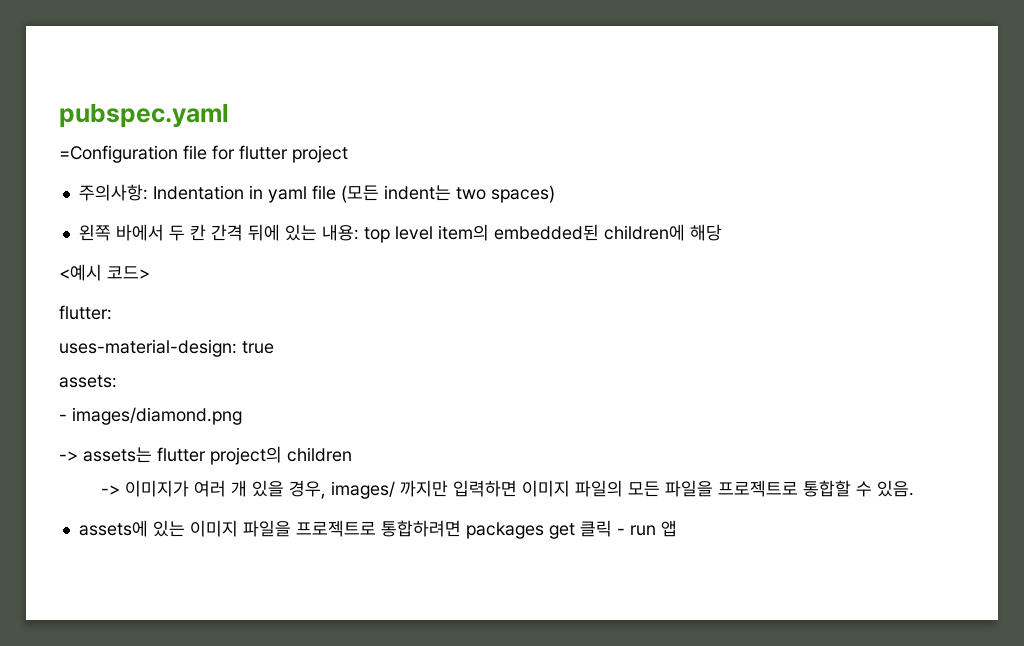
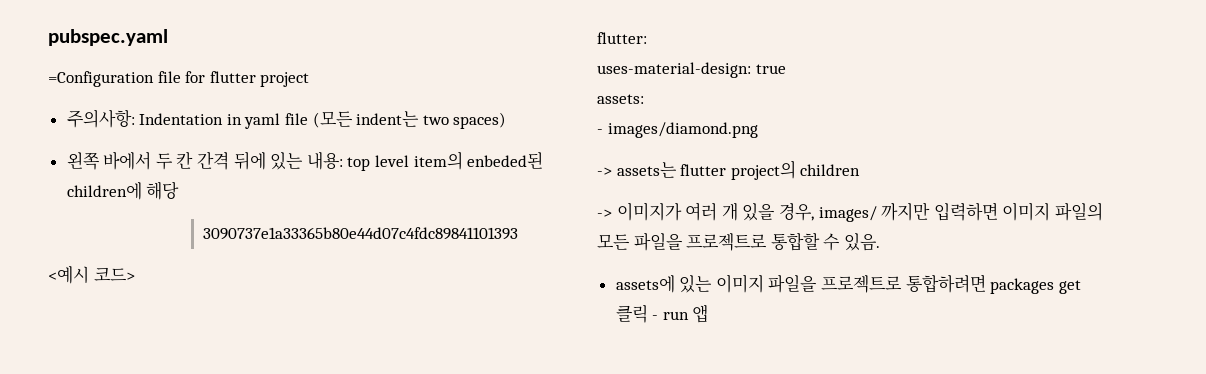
- 왼쪽 바에서 두 칸 간격 뒤에 있는 내용: top level item의 embedded된 children에 해당
+ 왼쪽 바에서 두 칸 간격 뒤에 있는 내용: top level item의 enbeded된 children에 해당
+ 3090737e1a33365b80e44d07c4fdc89841101393

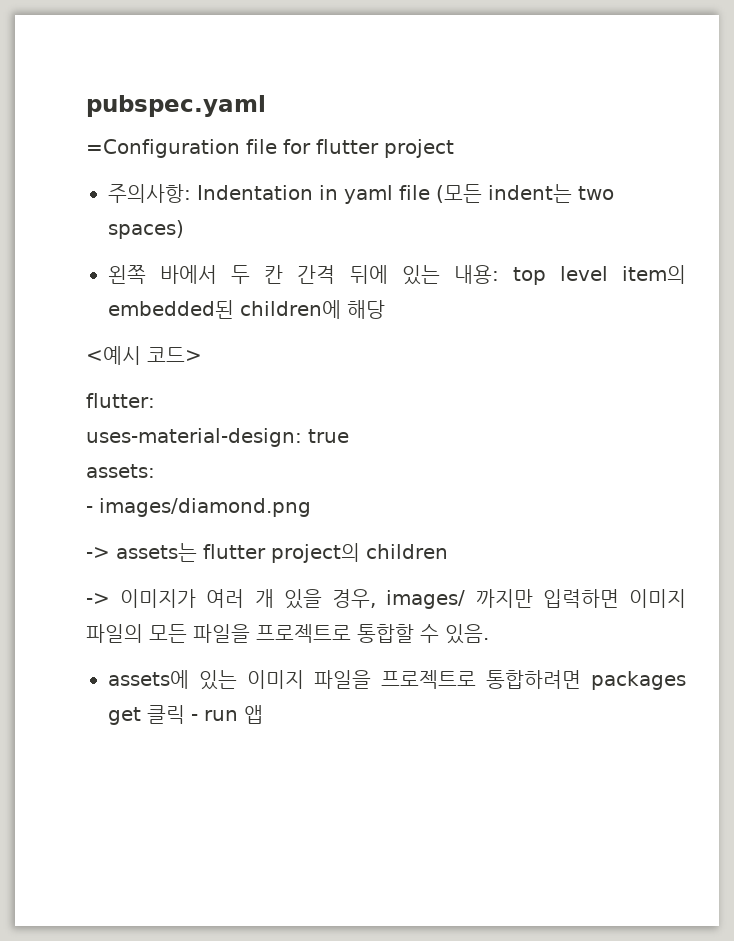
- 왼쪽 바에서 두 칸 간격 뒤에 있는 내용: top level item의 enbeded된 children에 해당
+ 왼쪽 바에서 두 칸 간격 뒤에 있는 내용: top level item의 embedded된 children에 해당
- 3090737e1a33365b80e44d07c4fdc89841101393

